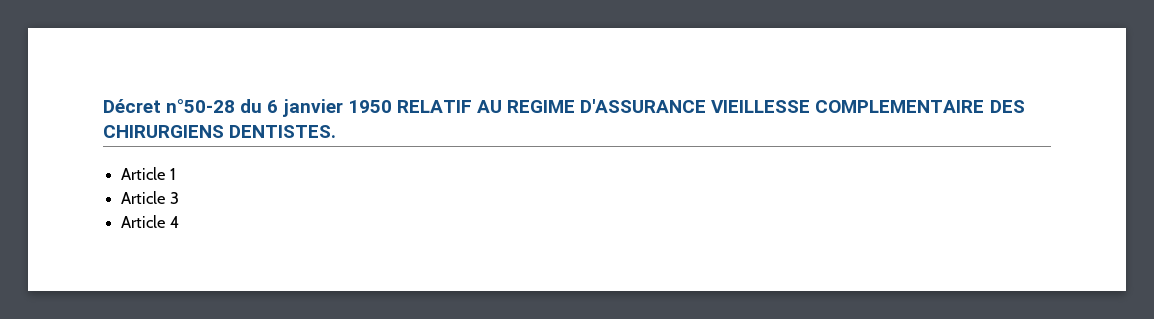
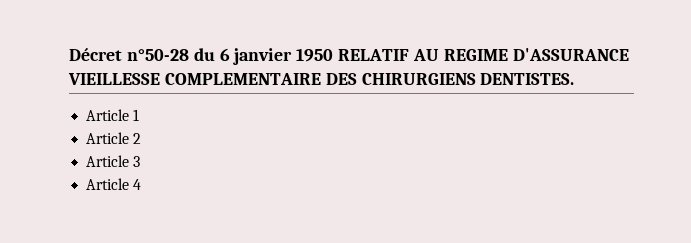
+ Article 2

